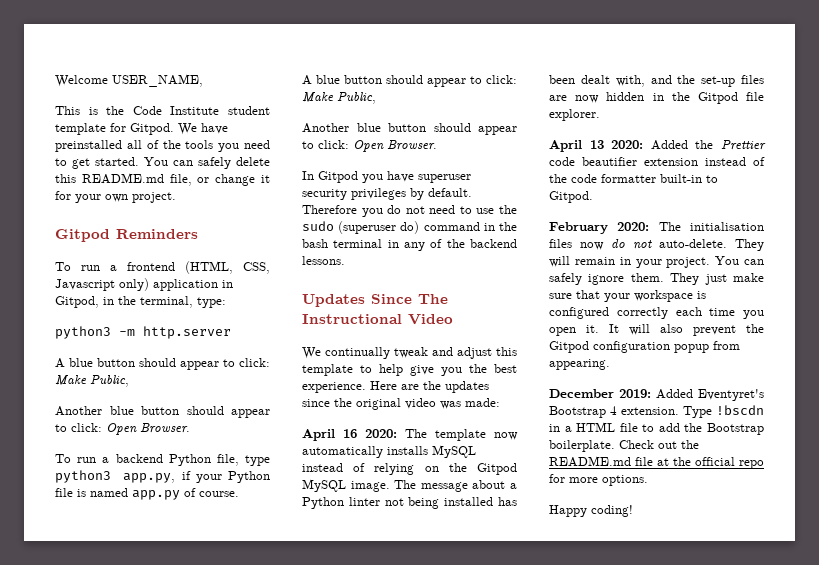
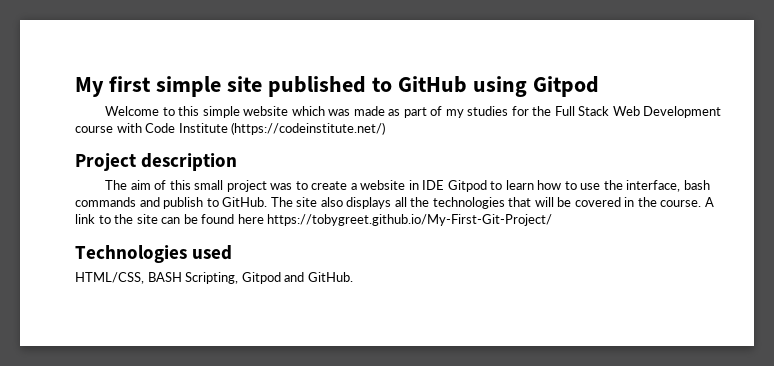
- Welcome USER_NAME,
- This is the Code Institute student template for Gitpod. We have preinstalled all of the tools you need to get started. You can safely delete this README.md file, or change it for your own project.
- Gitpod Reminders
- To run a frontend (HTML, CSS, Javascript only) application in Gitpod, in the terminal, type:
- python3 -m http.server
- A blue button should appear to click: Make Public,
- Another blue button should appear to click: Open Browser.
- To run a backend Python file, type python3 app.py, if your Python file is named app.py of course.
- A blue button should appear to click: Make Public,
- Another blue button should appear to click: Open Browser.
- In Gitpod you have superuser security privileges by default. Therefore you do not need to use the sudo (superuser do) command in the bash terminal in any of the backend lessons.
- Updates Since The Instructional Video
- We continually tweak and adjust this template to help give you the best experience. Here are the updates since the original video was made:
- April 16 2020: The template now automatically installs MySQL instead of relying on the Gitpod MySQL image. The message about a Python linter not being installed has been dealt with, and the set-up files are now hidden in the Gitpod file explorer.
- April 13 2020: Added the Prettier code beautifier extension instead of the code formatter built-in to Gitpod.
- February 2020: The initialisation files now do not auto-delete. They will remain in your project. You can safely ignore them. They just make sure that your workspace is configured correctly each time you open it. It will also prevent the Gitpod configuration popup from appearing.
- December 2019: Added Eventyret's Bootstrap 4 extension. Type !bscdn in a HTML file to add the Bootstrap boilerplate. Check out the README.md file at the official repo for more options.
- Happy coding!
+ My first simple site published to GitHub using Gitpod
+ Welcome to this simple website which was made as part of my studies for the Full Stack Web Development course with Code Institute (https://codeinstitute.net/)
+ Project description
+ The aim of this small project was to create a website in IDE Gitpod to learn how to use the interface, bash commands and publish to GitHub. The site also displays all the technologies that will be covered in the course. A link to the site can be found here https://tobygreet.github.io/My-First-Git-Project/
+ Technologies used
+ HTML/CSS, BASH Scripting, Gitpod and GitHub.

